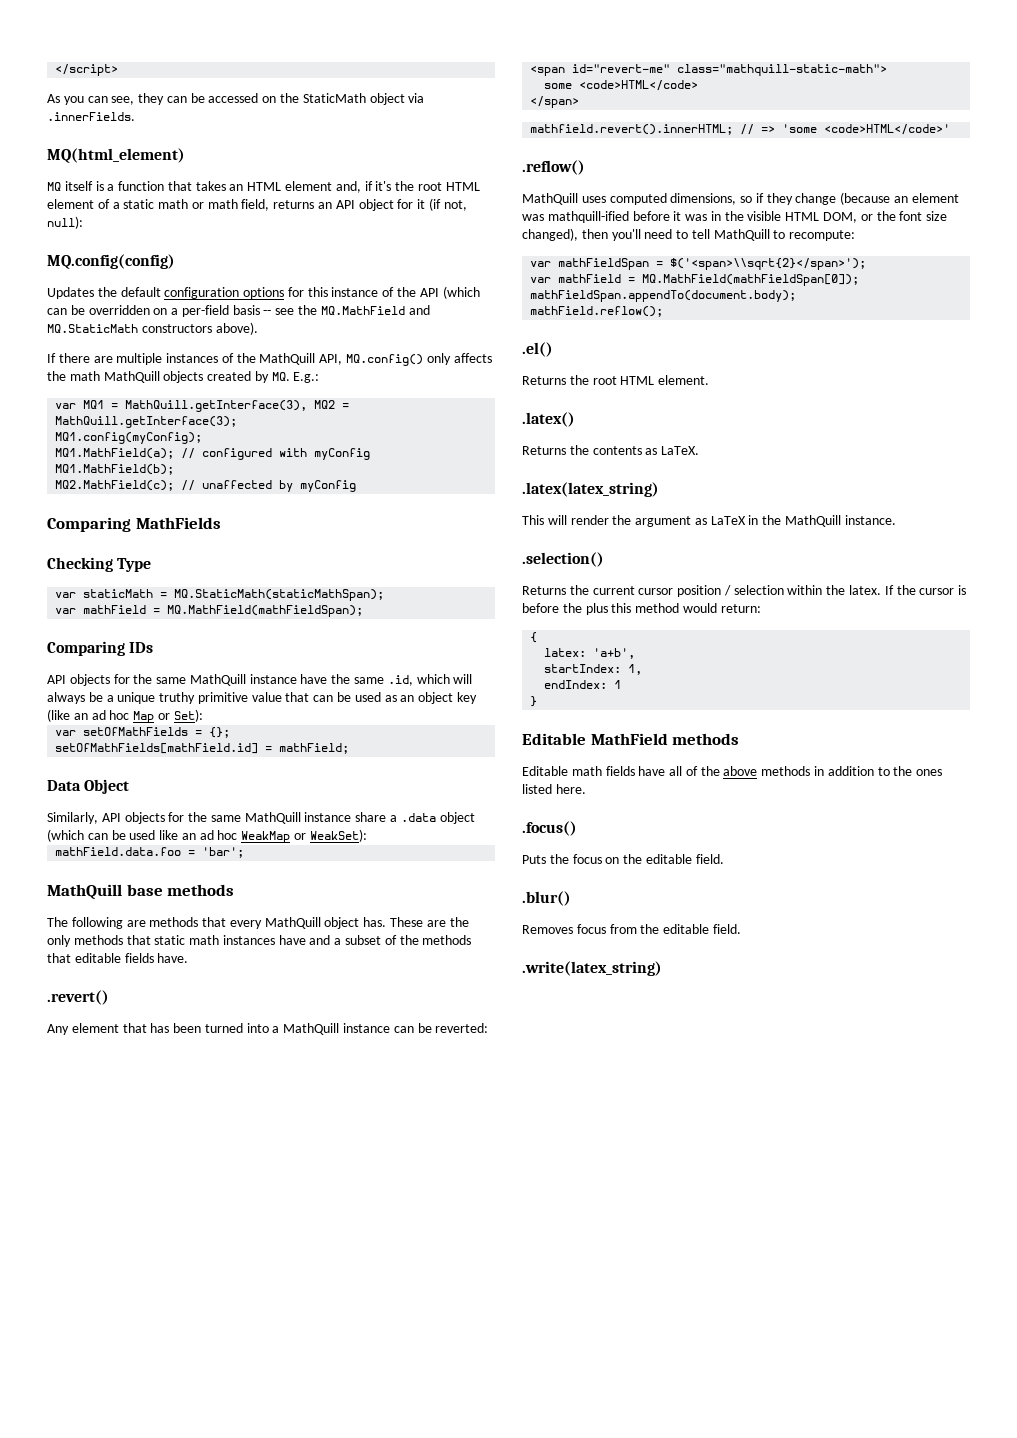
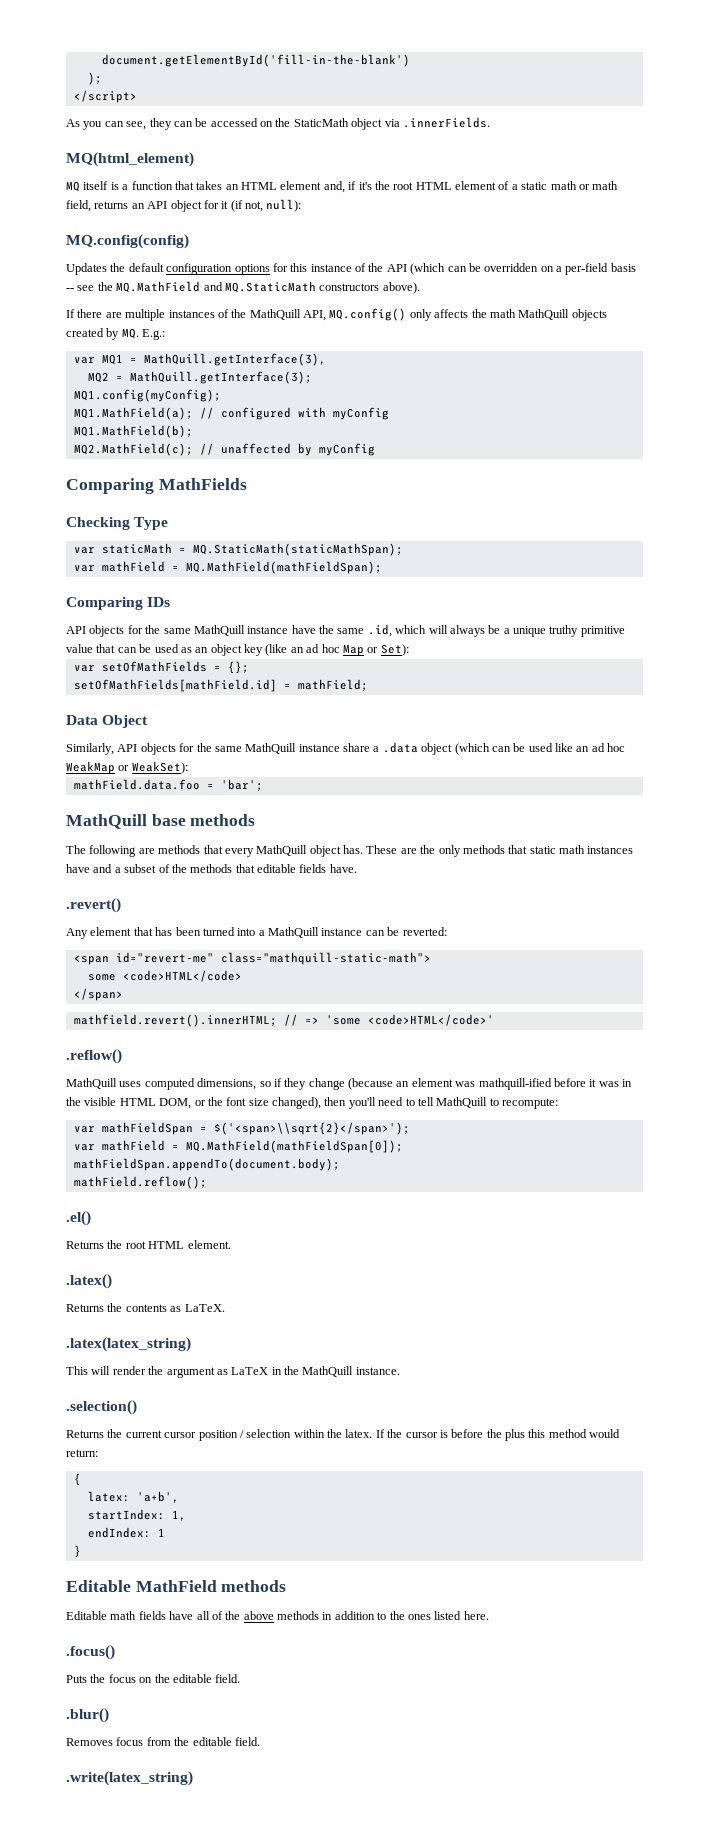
+ document.getElementById('fill-in-the-blank')
+ );
- var MQ1 = MathQuill.getInterface(3), MQ2 = MathQuill.getInterface(3);
+ var MQ1 = MathQuill.getInterface(3),
+ MQ2 = MathQuill.getInterface(3);

